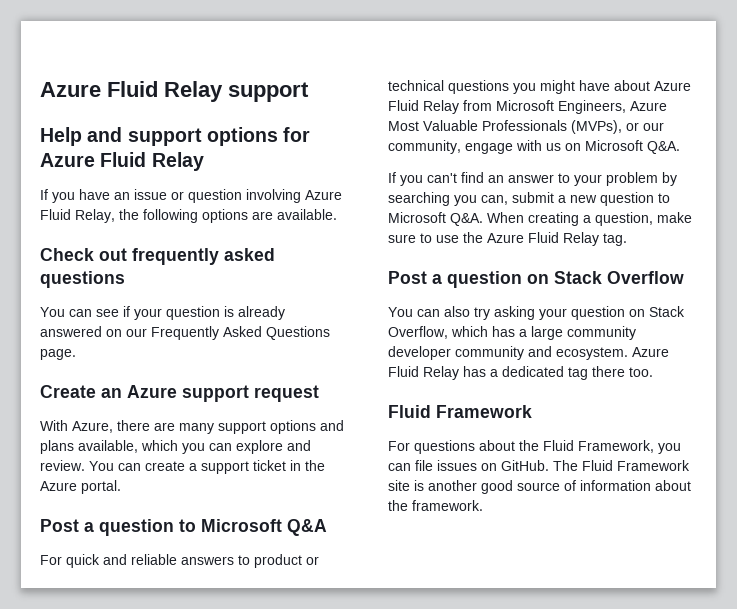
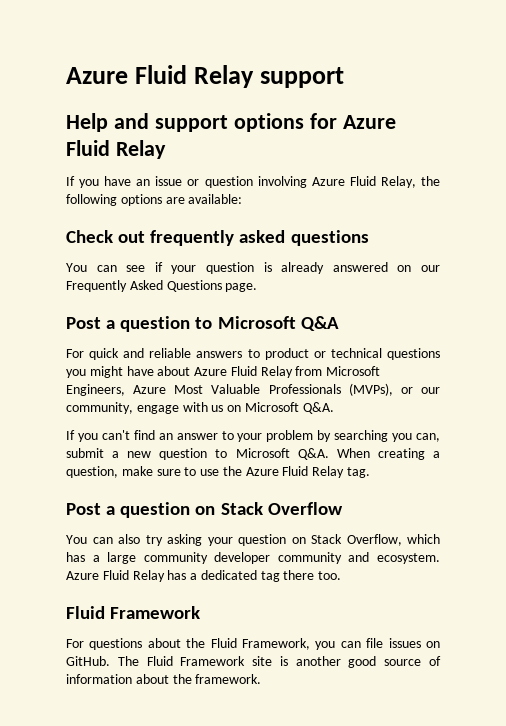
- If you have an issue or question involving Azure Fluid Relay, the following options are available.
+ If you have an issue or question involving Azure Fluid Relay, the following options are available:
- Create an Azure support request
- With Azure, there are many support options and plans available, which you can explore and review. You can create a support ticket in the Azure portal.

